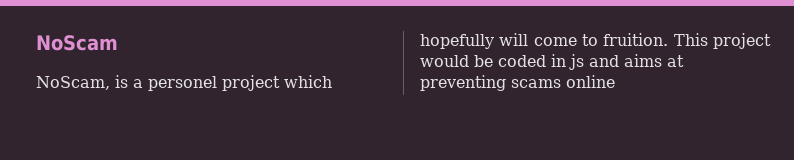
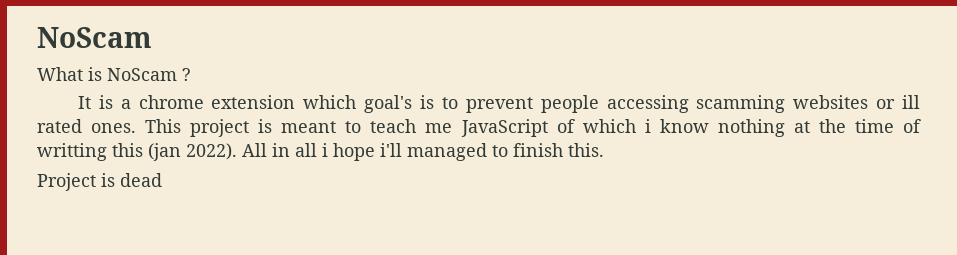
- NoScam, is a personel project which hopefully will come to fruition. This project would be coded in js and aims at preventing scams online
+ What is NoScam ?
+ It is a chrome extension which goal's is to prevent people accessing scamming websites or ill rated ones. This project is meant to teach me JavaScript of which i know nothing at the time of writting this (jan 2022). All in all i hope i'll managed to finish this.
+ Project is dead

